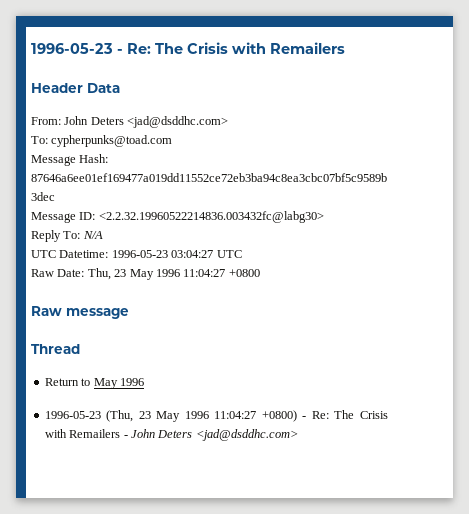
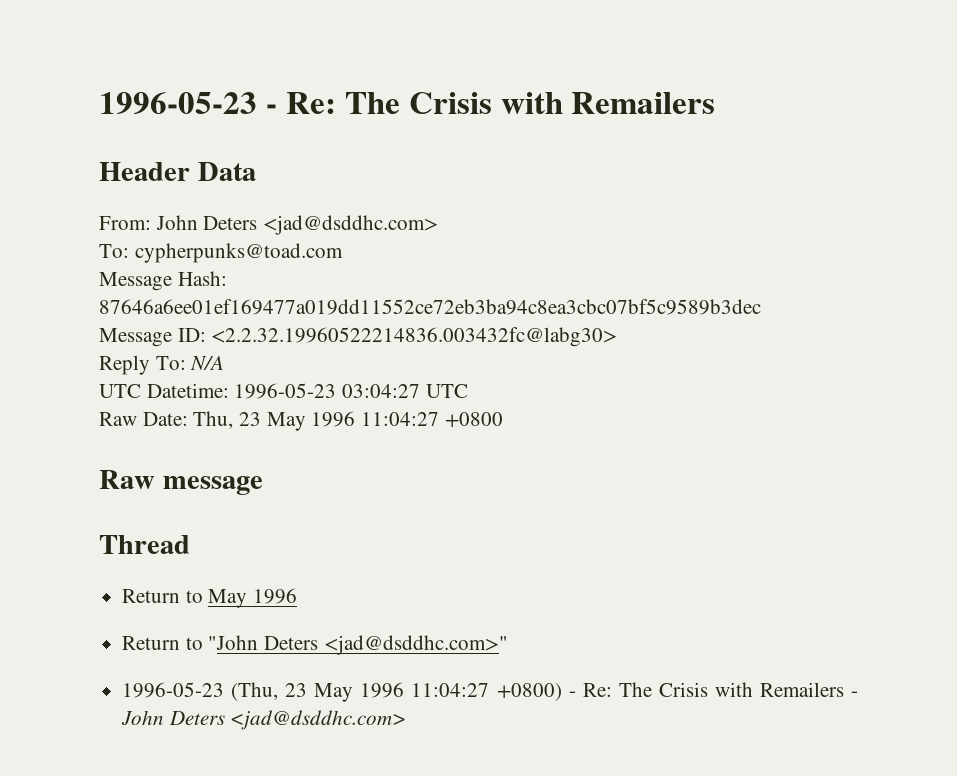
+ Return to "John Deters <jad@dsddhc.com>"

